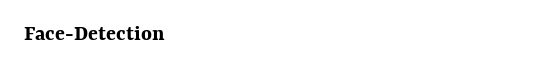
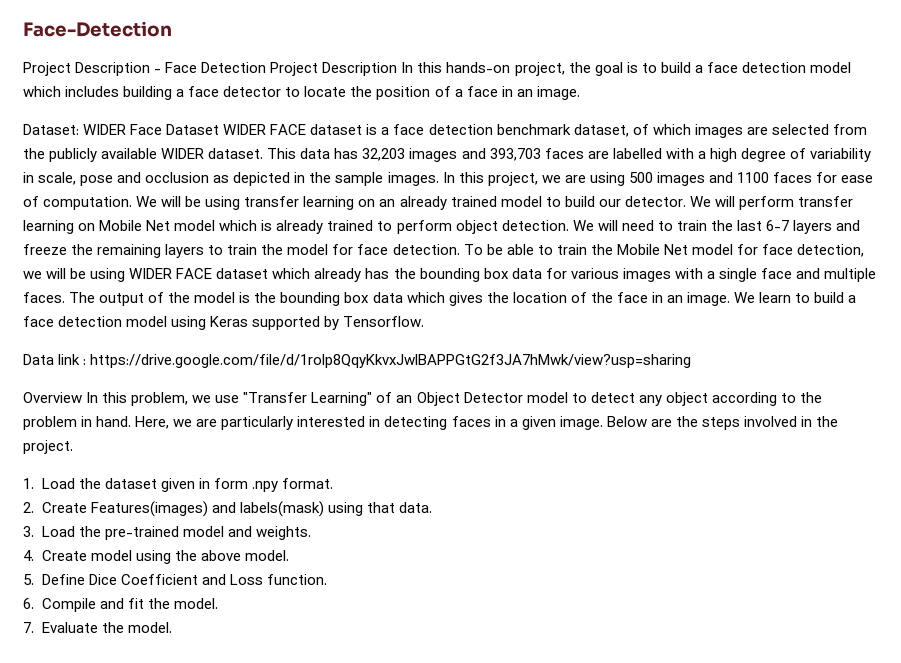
+ Project Description - Face Detection Project Description In this hands-on project, the goal is to build a face detection model which includes building a face detector to locate the position of a face in an image.
+ Dataset: WIDER Face Dataset WIDER FACE dataset is a face detection benchmark dataset, of which images are selected from the publicly available WIDER dataset. This data has 32,203 images and 393,703 faces are labelled with a high degree of variability in scale, pose and occlusion as depicted in the sample images. In this project, we are using 500 images and 1100 faces for ease of computation. We will be using transfer learning on an already trained model to build our detector. We will perform transfer learning on Mobile Net model which is already trained to perform object detection. We will need to train the last 6-7 layers and freeze the remaining layers to train the model for face detection. To be able to train the Mobile Net model for face detection, we will be using WIDER FACE dataset which already has the bounding box data for various images with a single face and multiple faces. The output of the model is the bounding box data which gives the location of the face in an image. We learn to build a face detection model using Keras supported by Tensorflow.
+ Data link : https://drive.google.com/file/d/1rolp8QqyKkvxJwlBAPPGtG2f3JA7hMwk/view?usp=sharing
+ Overview In this problem, we use "Transfer Learning" of an Object Detector model to detect any object according to the problem in hand. Here, we are particularly interested in detecting faces in a given image. Below are the steps involved in the project.
+ 1. Load the dataset given in form .npy format.
+ 2. Create Features(images) and labels(mask) using that data.
+ 3. Load the pre-trained model and weights.
+ 4. Create model using the above model.
+ 5. Define Dice Coefficient and Loss function.
+ 6. Compile and fit the model.
+ 7. Evaluate the model.

